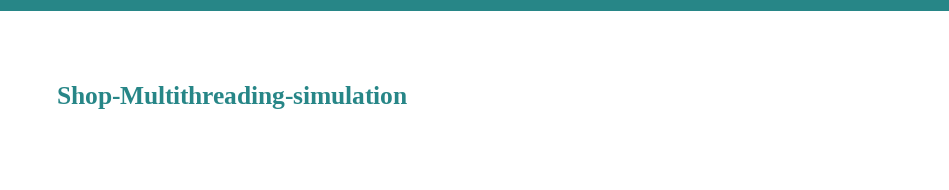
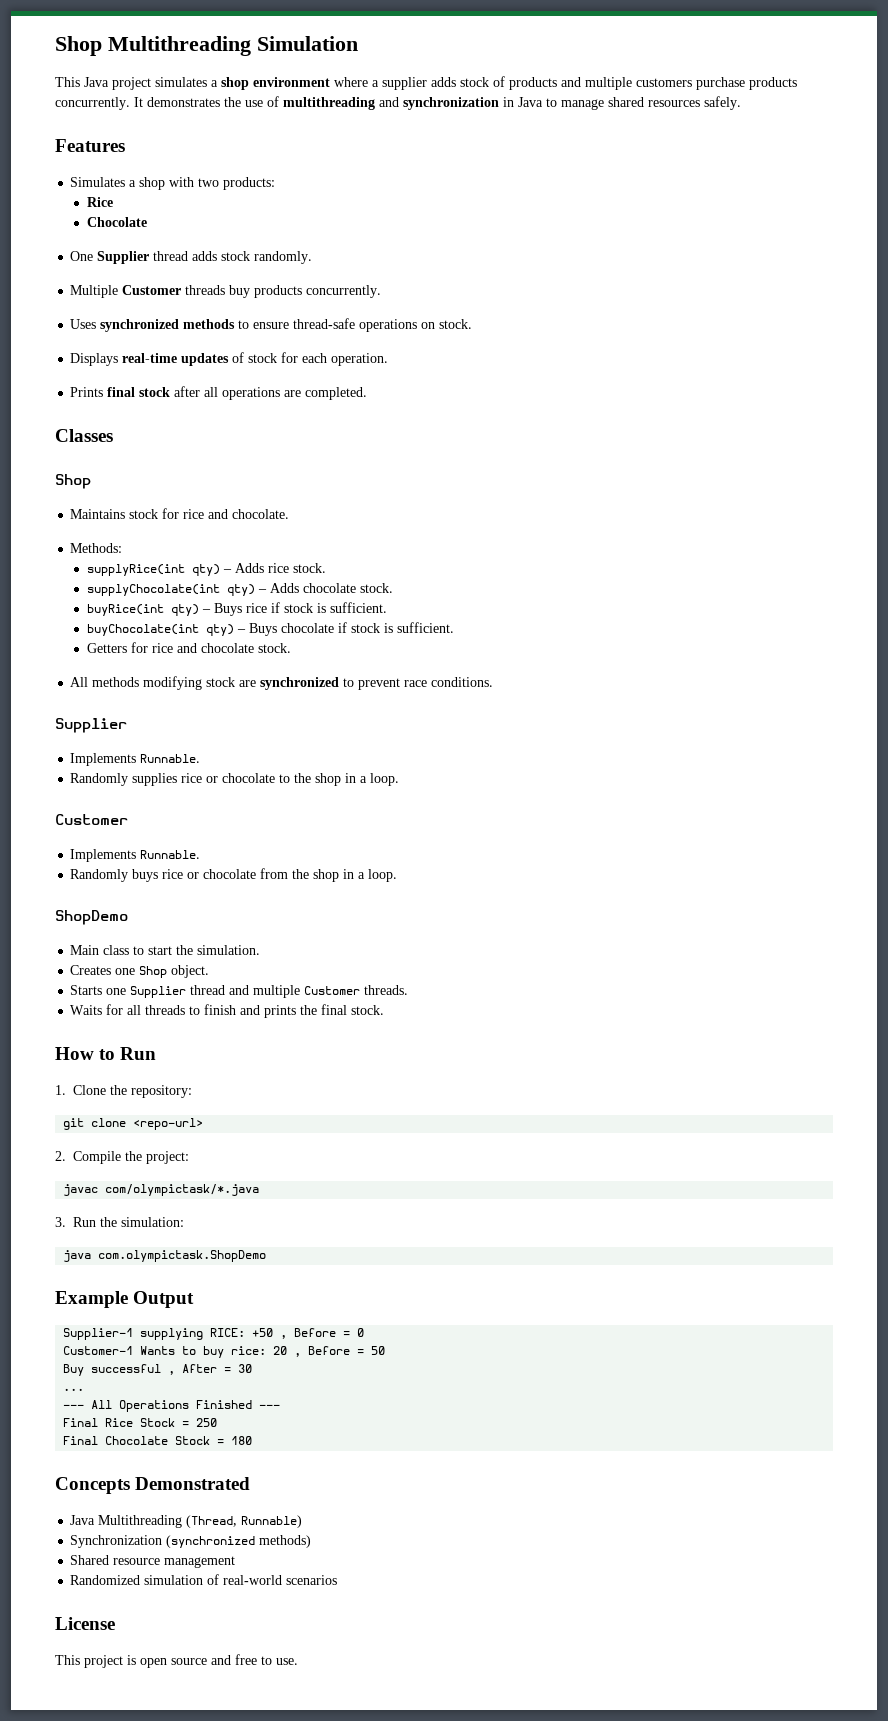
- Shop-Multithreading-simulation
+ Shop Multithreading Simulation
+ This Java project simulates a shop environment where a supplier adds stock of products and multiple customers purchase products concurrently. It demonstrates the use of multithreading and synchronization in Java to manage shared resources safely.
+ Features
+ Simulates a shop with two products:
+ Rice
+ Chocolate
+ One Supplier thread adds stock randomly.
+ Multiple Customer threads buy products concurrently.
+ Uses synchronized methods to ensure thread-safe operations on stock.
+ Displays real-time updates of stock for each operation.
+ Prints final stock after all operations are completed.
+ Classes
+ Shop
+ Maintains stock for rice and chocolate.
+ Methods:
+ supplyRice(int qty) – Adds rice stock.
+ supplyChocolate(int qty) – Adds chocolate stock.
+ buyRice(int qty) – Buys rice if stock is sufficient.
+ buyChocolate(int qty) – Buys chocolate if stock is sufficient.
+ Getters for rice and chocolate stock.
+ All methods modifying stock are synchronized to prevent race conditions.
+ Supplier
+ Implements Runnable.
+ Randomly supplies rice or chocolate to the shop in a loop.
+ Customer
+ Implements Runnable.
+ Randomly buys rice or chocolate from the shop in a loop.
+ ShopDemo
+ Main class to start the simulation.
+ Creates one Shop object.
+ Starts one Supplier thread and multiple Customer threads.
+ Waits for all threads to finish and prints the final stock.
+ How to Run
+ 1. Clone the repository:
+ git clone <repo-url>
+ 2. Compile the project:
+ javac com/olympictask/*.java
+ 3. Run the simulation:
+ java com.olympictask.ShopDemo
+ Example Output
+ Supplier-1 supplying RICE: +50 , Before = 0
+ Customer-1 Wants to buy rice: 20 , Before = 50
+ Buy successful , After = 30
+ ...
+ --- All Operations Finished ---
+ Final Rice Stock = 250
+ Final Chocolate Stock = 180
+ Concepts Demonstrated
+ Java Multithreading (Thread, Runnable)
+ Synchronization (synchronized methods)
+ Shared resource management
+ Randomized simulation of real-world scenarios
+ License
+ This project is open source and free to use.

